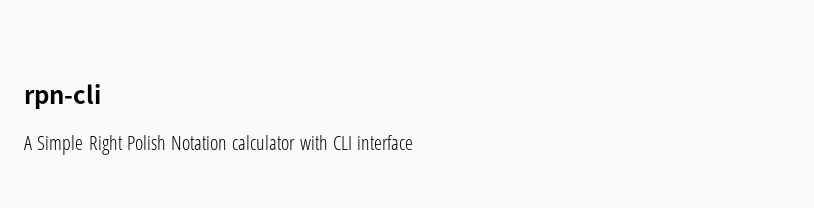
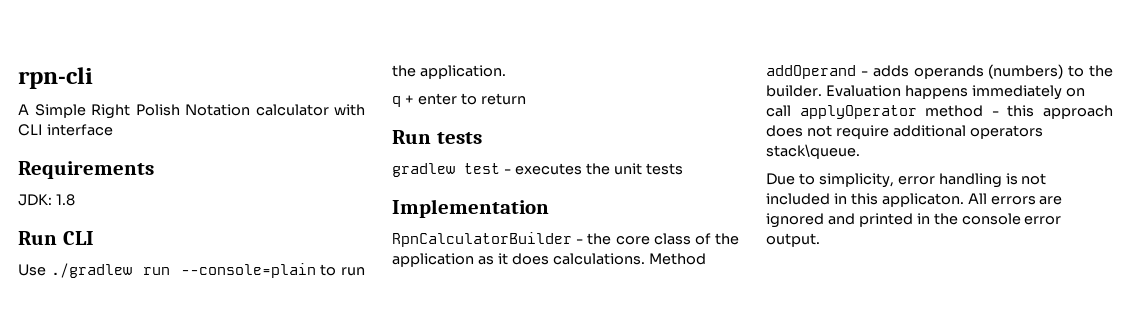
+ Requirements
+ JDK: 1.8
+ Run CLI
+ Use ./gradlew run --console=plain to run the application.
+ q + enter to return
+ Run tests
+ gradlew test - executes the unit tests
+ Implementation
+ RpnCalculatorBuilder - the core class of the application as it does calculations. Method addOperand - adds operands (numbers) to the builder. Evaluation happens immediately on call applyOperator method - this approach does not require additional operators stack\queue.
+ Due to simplicity, error handling is not included in this applicaton. All errors are ignored and printed in the console error output.

